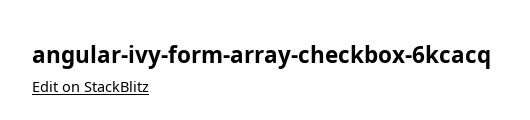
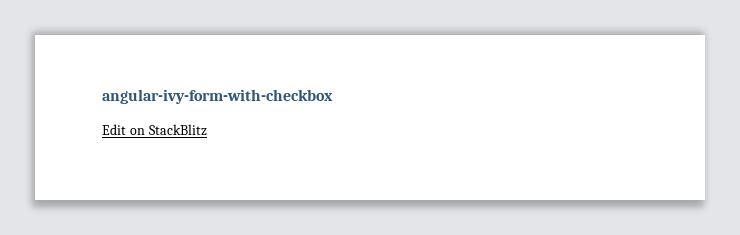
- angular-ivy-form-array-checkbox-6kcacq
+ angular-ivy-form-with-checkbox

